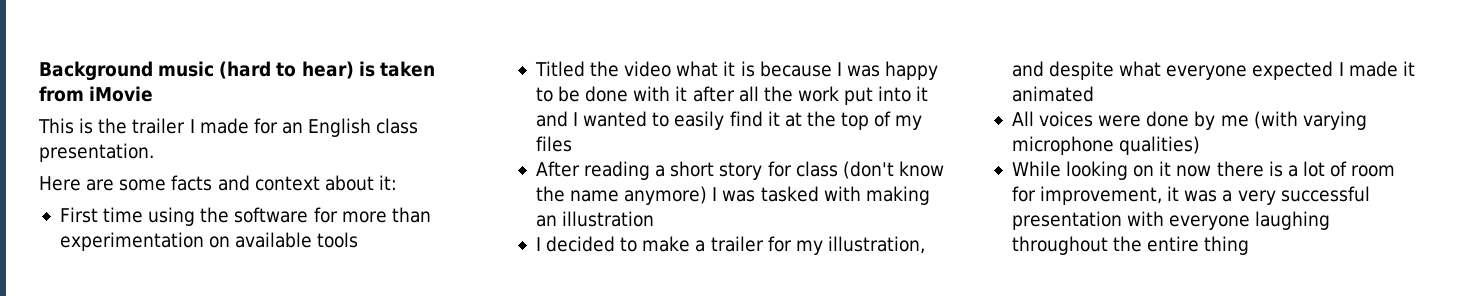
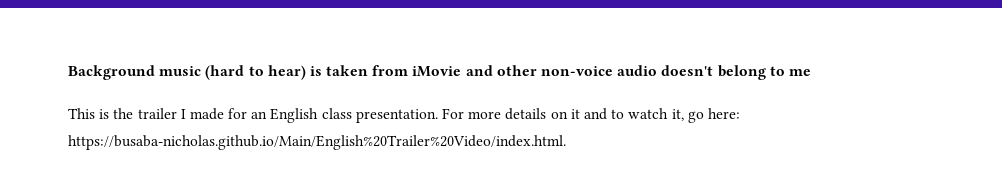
- Background music (hard to hear) is taken from iMovie
+ Background music (hard to hear) is taken from iMovie and other non-voice audio doesn't belong to me
- This is the trailer I made for an English class presentation.
- Here are some facts and context about it:
- First time using the software for more than experimentation on available tools
- Titled the video what it is because I was happy to be done with it after all the work put into it and I wanted to easily find it at the top of my files
- After reading a short story for class (don't know the name anymore) I was tasked with making an illustration
- I decided to make a trailer for my illustration, and despite what everyone expected I made it animated
- All voices were done by me (with varying microphone qualities)
- While looking on it now there is a lot of room for improvement, it was a very successful presentation with everyone laughing throughout the entire thing
+ This is the trailer I made for an English class presentation. For more details on it and to watch it, go here: https://busaba-nicholas.github.io/Main/English%20Trailer%20Video/index.html.

